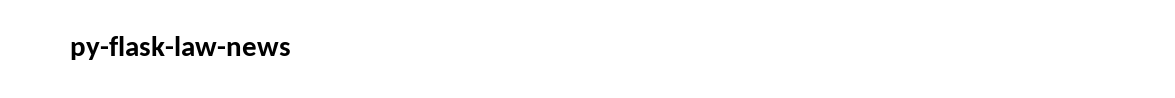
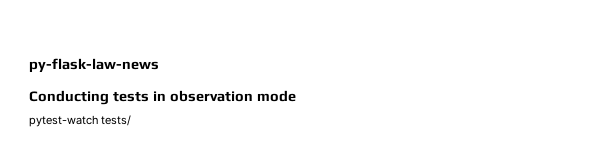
+ Conducting tests in observation mode
+ pytest-watch tests/

